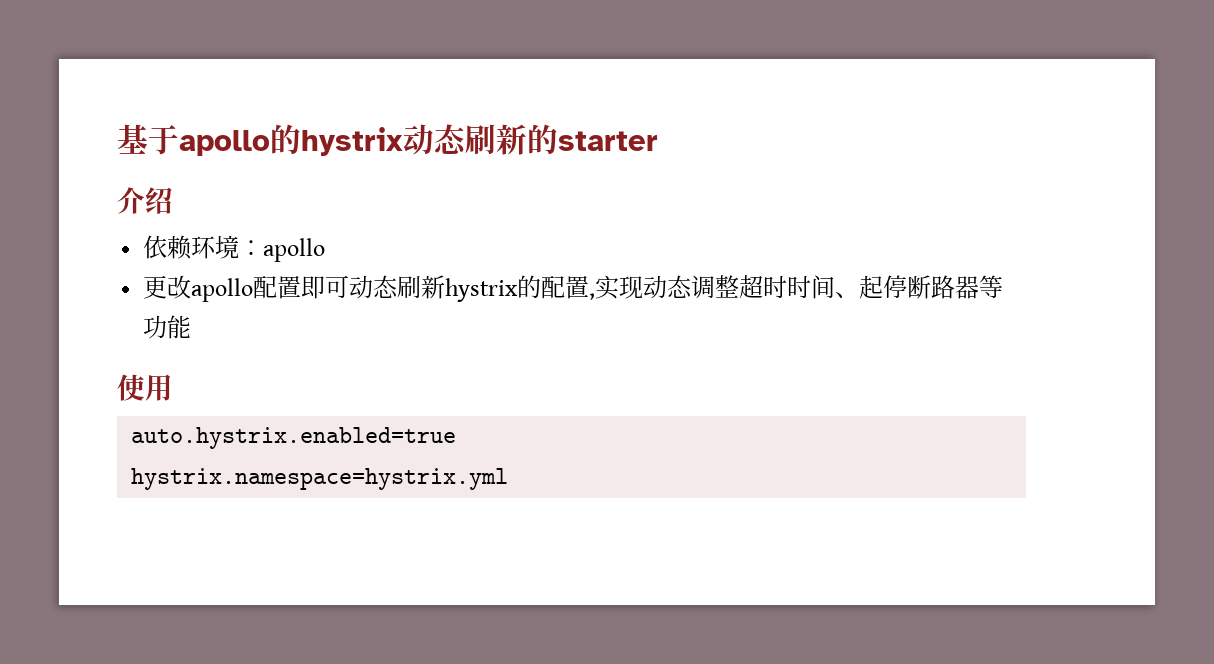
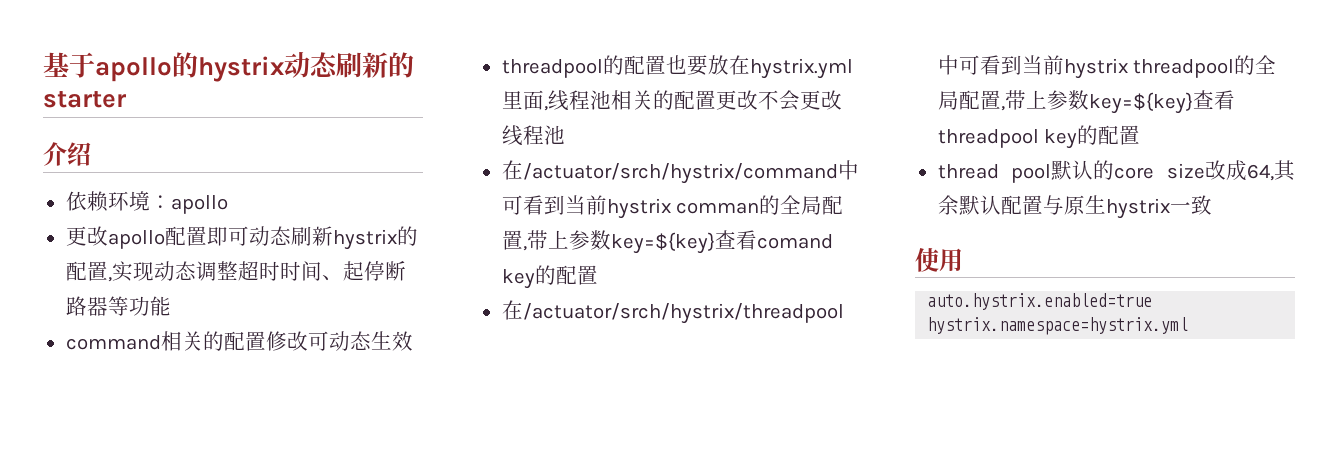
+ command相关的配置修改可动态生效
+ threadpool的配置也要放在hystrix.yml里面,线程池相关的配置更改不会更改线程池
+ 在/actuator/srch/hystrix/command中可看到当前hystrix comman的全局配置,带上参数key=${key}查看comand key的配置
+ 在/actuator/srch/hystrix/threadpool中可看到当前hystrix threadpool的全局配置,带上参数key=${key}查看threadpool key的配置
+ thread pool默认的core size改成64,其余默认配置与原生hystrix一致

